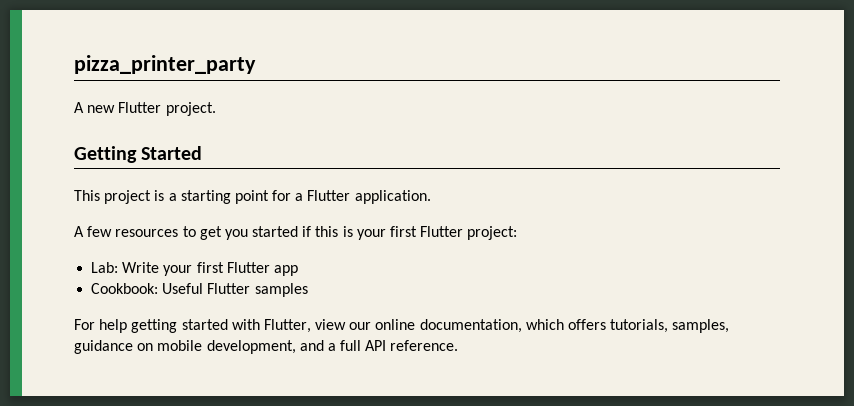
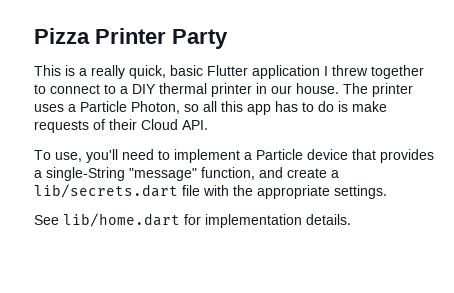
- pizza_printer_party
- A new Flutter project.
- Getting Started
+ Pizza Printer Party
- This project is a starting point for a Flutter application.
- A few resources to get you started if this is your first Flutter project:
- Lab: Write your first Flutter app
- Cookbook: Useful Flutter samples
- For help getting started with Flutter, view our online documentation, which offers tutorials, samples, guidance on mobile development, and a full API reference.
+ This is a really quick, basic Flutter application I threw together to connect to a DIY thermal printer in our house. The printer uses a Particle Photon, so all this app has to do is make requests of their Cloud API.
+ To use, you'll need to implement a Particle device that provides a single-String "message" function, and create a lib/secrets.dart file with the appropriate settings.
+ See lib/home.dart for implementation details.

